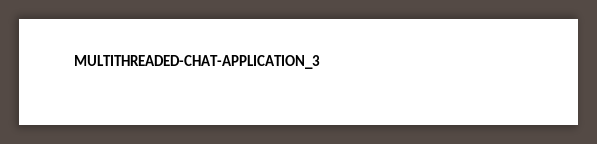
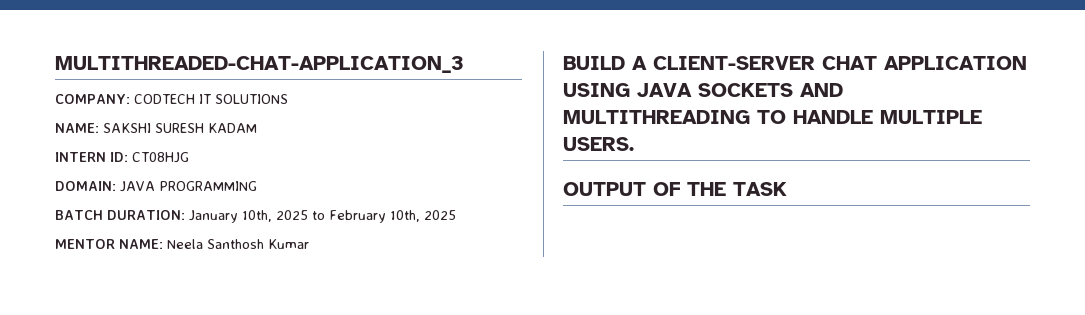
+ COMPANY: CODTECH IT SOLUTIONS
+ NAME: SAKSHI SURESH KADAM
+ INTERN ID: CT08HJG
+ DOMAIN: JAVA PROGRAMMING
+ BATCH DURATION: January 10th, 2025 to February 10th, 2025
+ MENTOR NAME: Neela Santhosh Kumar
+ BUILD A CLIENT-SERVER CHAT APPLICATION USING JAVA SOCKETS AND MULTITHREADING TO HANDLE MULTIPLE USERS.
+ OUTPUT OF THE TASK

